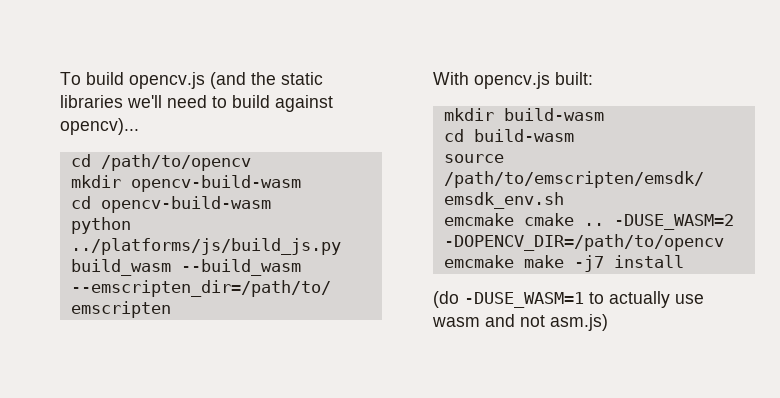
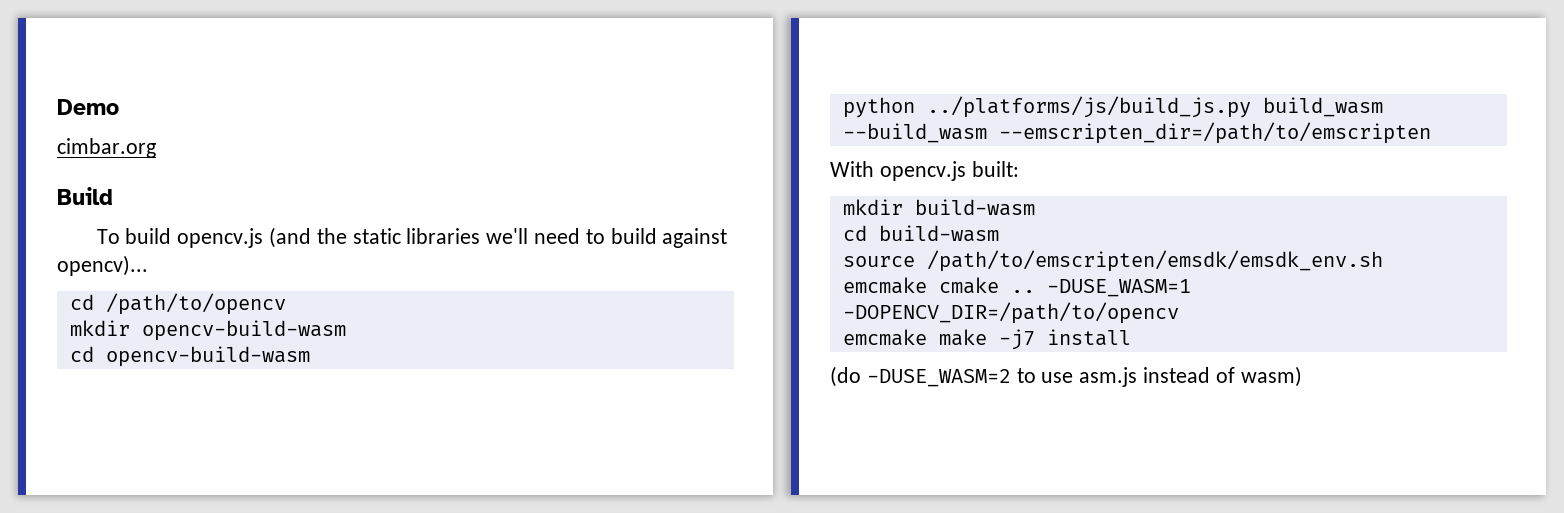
+ Demo
+ cimbar.org
+ Build
- -DUSE_WASM=2 -DOPENCV_DIR=/path/to/opencv
+ -DUSE_WASM=1 -DOPENCV_DIR=/path/to/opencv
- (do -DUSE_WASM=1 to actually use wasm and not asm.js)
+ (do -DUSE_WASM=2 to use asm.js instead of wasm)

